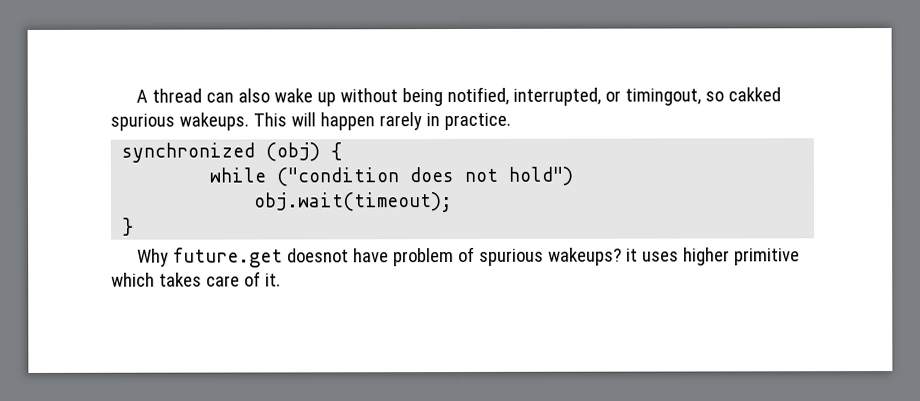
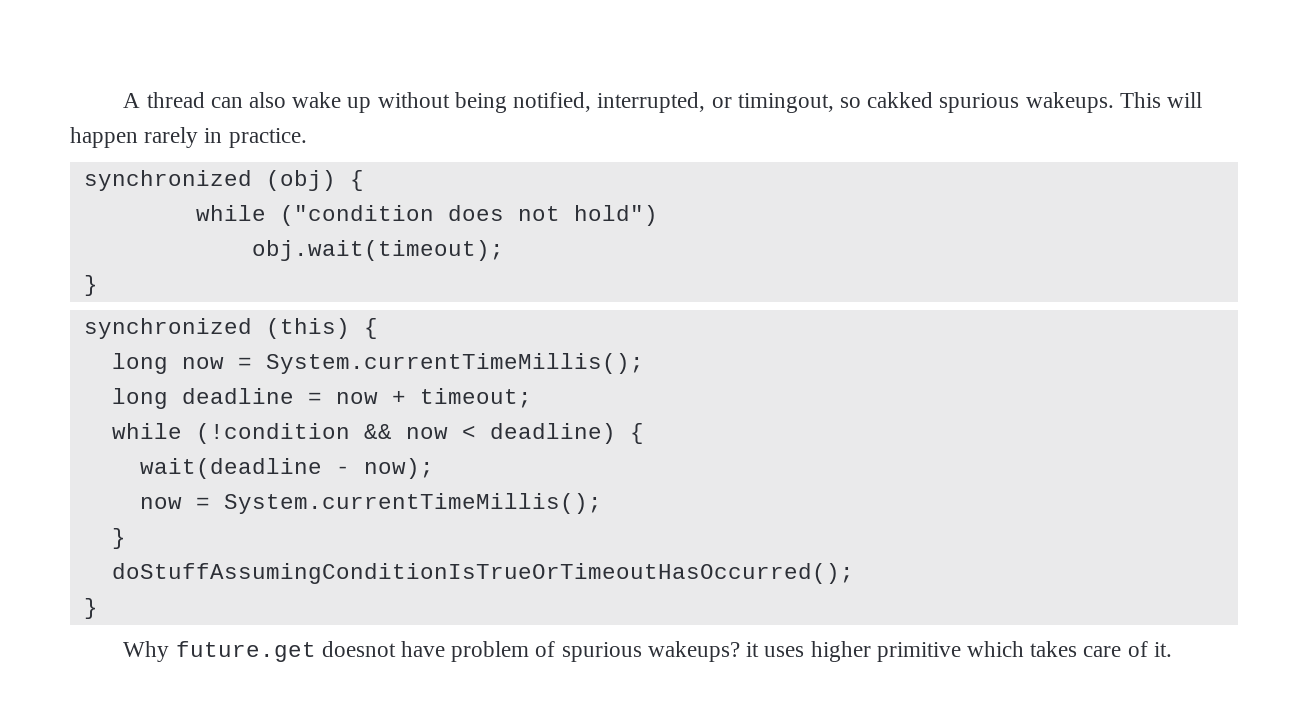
+ synchronized (this) {
+ long now = System.currentTimeMillis();
+ long deadline = now + timeout;
+ while (!condition && now < deadline) {
+ wait(deadline - now);
+ now = System.currentTimeMillis();
+ }
+ doStuffAssumingConditionIsTrueOrTimeoutHasOccurred();
+ }

